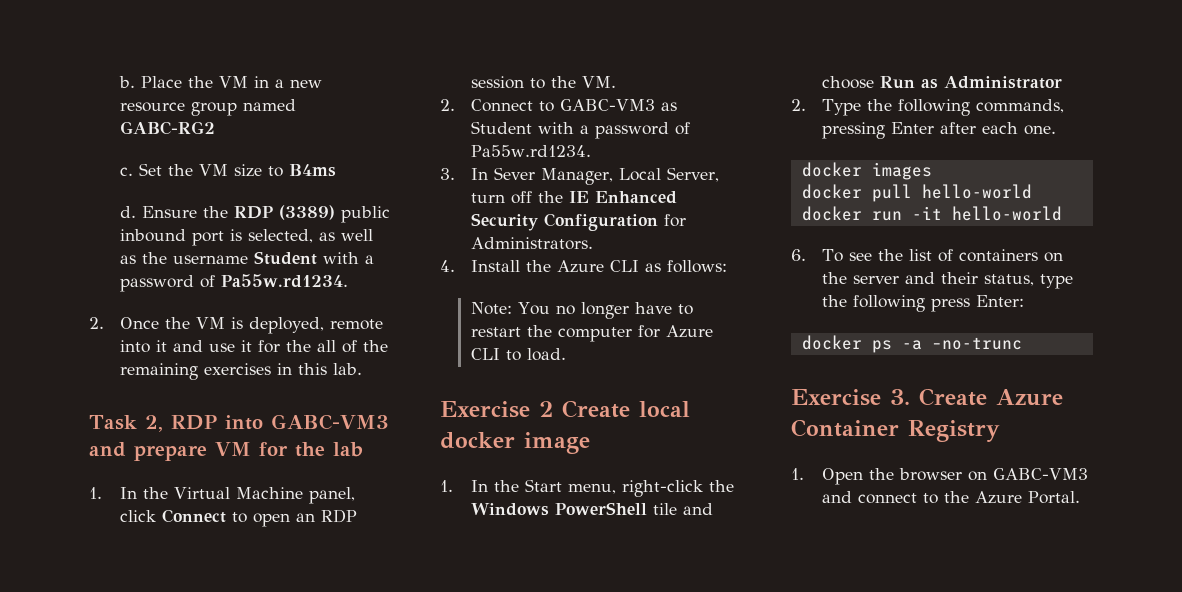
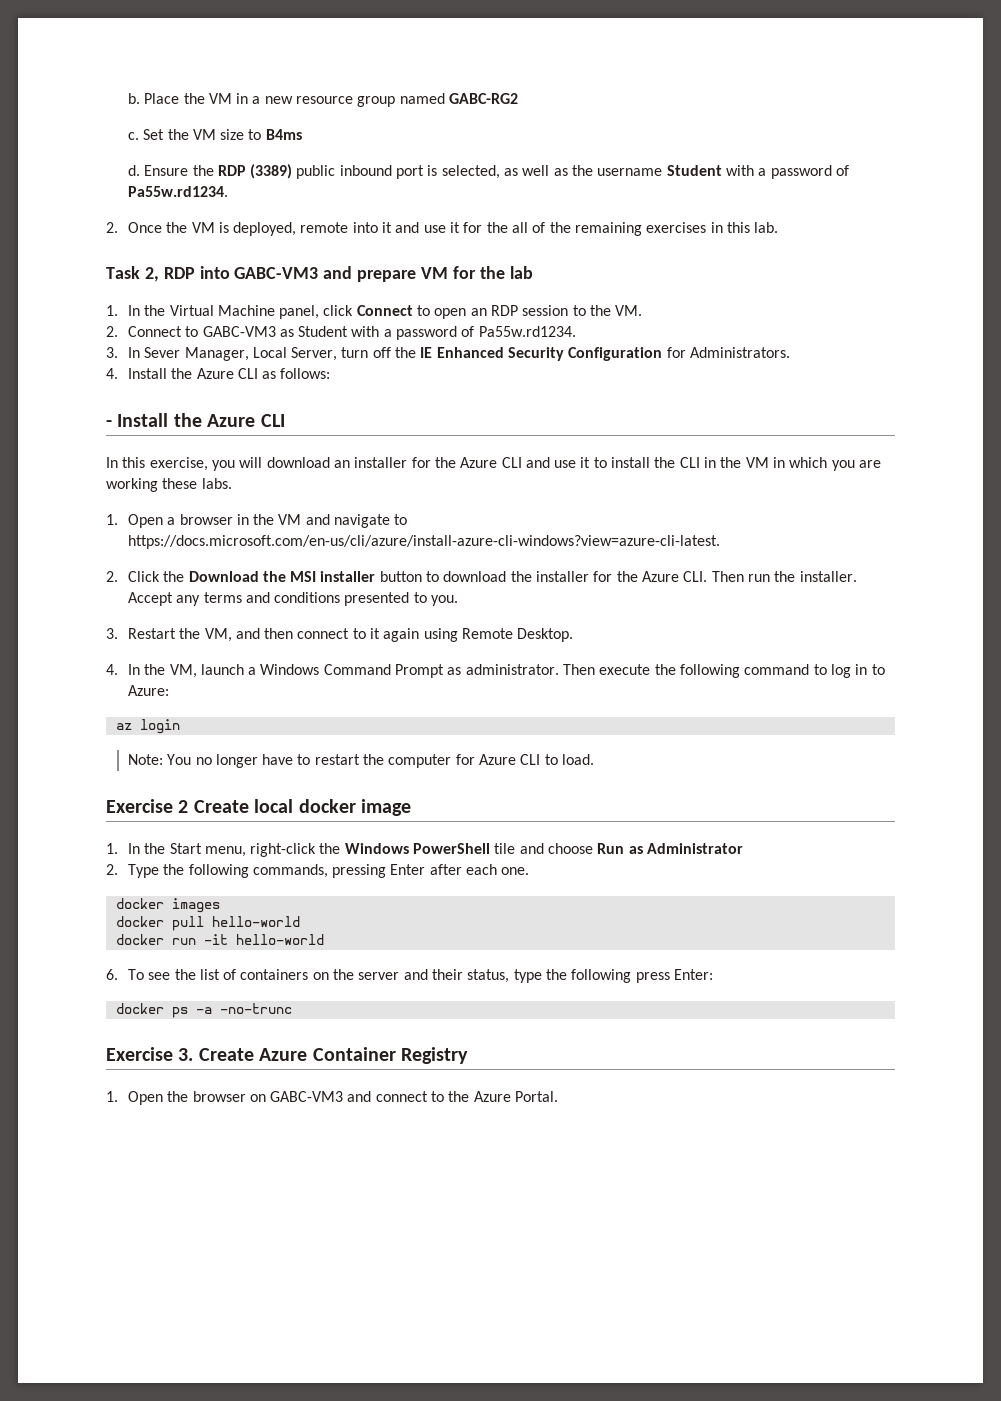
+ - Install the Azure CLI
+ In this exercise, you will download an installer for the Azure CLI and use it to install the CLI in the VM in which you are working these labs.
+ 1. Open a browser in the VM and navigate to https://docs.microsoft.com/en-us/cli/azure/install-azure-cli-windows?view=azure-cli-latest.
+ 2. Click the Download the MSI installer button to download the installer for the Azure CLI. Then run the installer. Accept any terms and conditions presented to you.
+ 3. Restart the VM, and then connect to it again using Remote Desktop.
+ 4. In the VM, launch a Windows Command Prompt as administrator. Then execute the following command to log in to Azure:
+ az login

